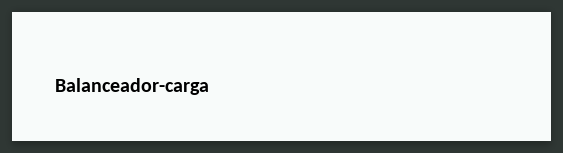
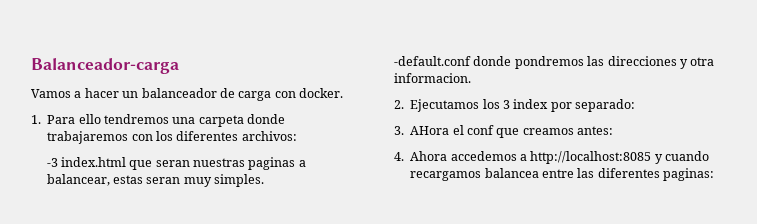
+ Vamos a hacer un balanceador de carga con docker.
+ 1. Para ello tendremos una carpeta donde trabajaremos con los diferentes archivos:
+ -3 index.html que seran nuestras paginas a balancear, estas seran muy simples.
+ -default.conf donde pondremos las direcciones y otra informacion.
+ 2. Ejecutamos los 3 index por separado:
+ 3. AHora el conf que creamos antes:
+ 4. Ahora accedemos a http://localhost:8085 y cuando recargamos balancea entre las diferentes paginas:

